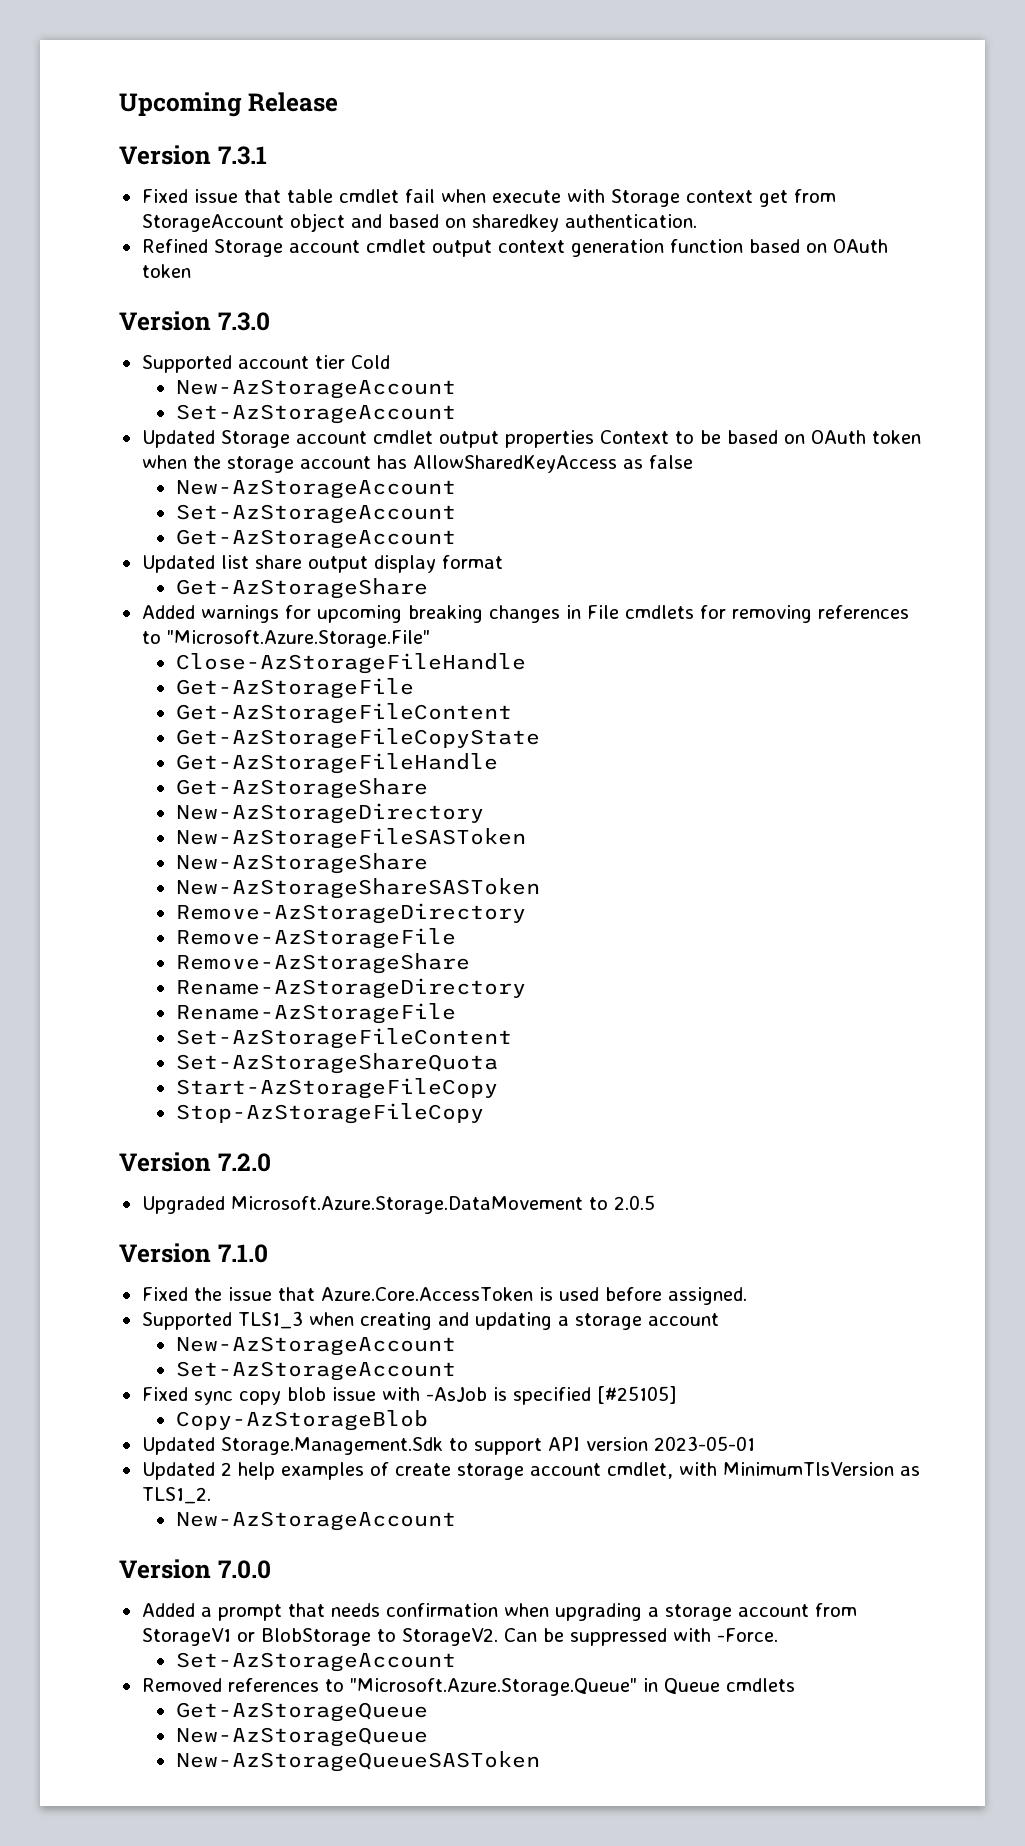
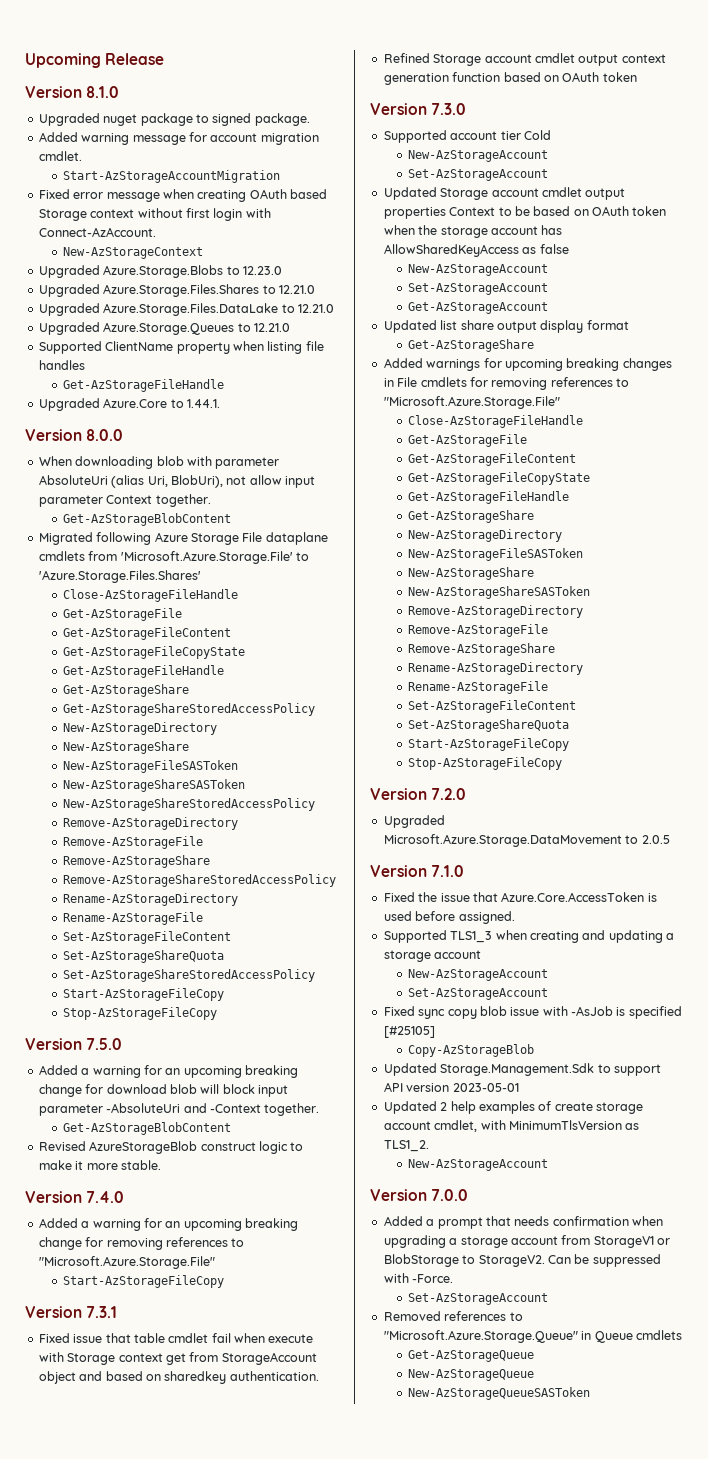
+ Version 8.1.0
+ Upgraded nuget package to signed package.
+ Added warning message for account migration cmdlet.
+ Start-AzStorageAccountMigration
+ Fixed error message when creating OAuth based Storage context without first login with Connect-AzAccount.
+ New-AzStorageContext
+ Upgraded Azure.Storage.Blobs to 12.23.0
+ Upgraded Azure.Storage.Files.Shares to 12.21.0
+ Upgraded Azure.Storage.Files.DataLake to 12.21.0
+ Upgraded Azure.Storage.Queues to 12.21.0
+ Supported ClientName property when listing file handles
+ Get-AzStorageFileHandle
+ Upgraded Azure.Core to 1.44.1.
+ Version 8.0.0
+ When downloading blob with parameter AbsoluteUri (alias Uri, BlobUri), not allow input parameter Context together.
+ Get-AzStorageBlobContent
+ Migrated following Azure Storage File dataplane cmdlets from 'Microsoft.Azure.Storage.File' to 'Azure.Storage.Files.Shares'
+ Close-AzStorageFileHandle
+ Get-AzStorageFile
+ Get-AzStorageFileContent
+ Get-AzStorageFileCopyState
+ Get-AzStorageFileHandle
+ Get-AzStorageShare
+ Get-AzStorageShareStoredAccessPolicy
+ New-AzStorageDirectory
+ New-AzStorageShare
+ New-AzStorageFileSASToken
+ New-AzStorageShareSASToken
+ New-AzStorageShareStoredAccessPolicy
+ Remove-AzStorageDirectory
+ Remove-AzStorageFile
+ Remove-AzStorageShare
+ Remove-AzStorageShareStoredAccessPolicy
+ Rename-AzStorageDirectory
+ Rename-AzStorageFile
+ Set-AzStorageFileContent
+ Set-AzStorageShareQuota
+ Set-AzStorageShareStoredAccessPolicy
+ Start-AzStorageFileCopy
+ Stop-AzStorageFileCopy
+ Version 7.5.0
+ Added a warning for an upcoming breaking change for download blob will block input parameter -AbsoluteUri and -Context together.
+ Get-AzStorageBlobContent
+ Revised AzureStorageBlob construct logic to make it more stable.
+ Version 7.4.0
+ Added a warning for an upcoming breaking change for removing references to "Microsoft.Azure.Storage.File"
+ Start-AzStorageFileCopy

